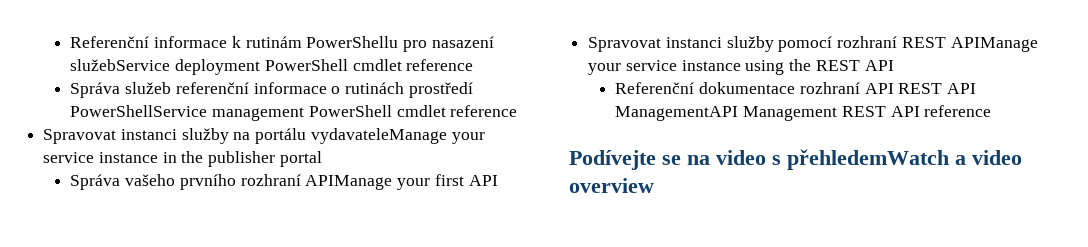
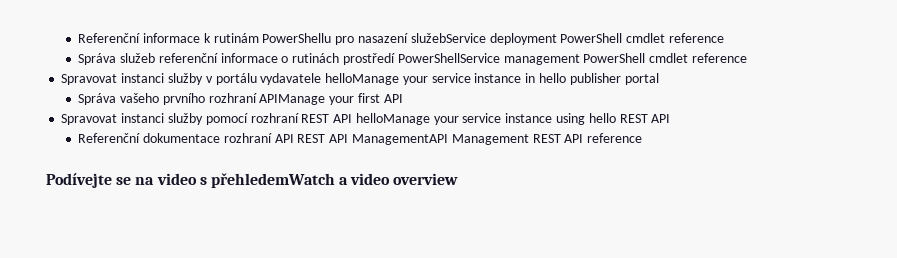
- Spravovat instanci služby na portálu vydavateleManage your service instance in the publisher portal
+ Spravovat instanci služby v portálu vydavatele helloManage your service instance in hello publisher portal
- Spravovat instanci služby pomocí rozhraní REST APIManage your service instance using the REST API
+ Spravovat instanci služby pomocí rozhraní REST API helloManage your service instance using hello REST API

